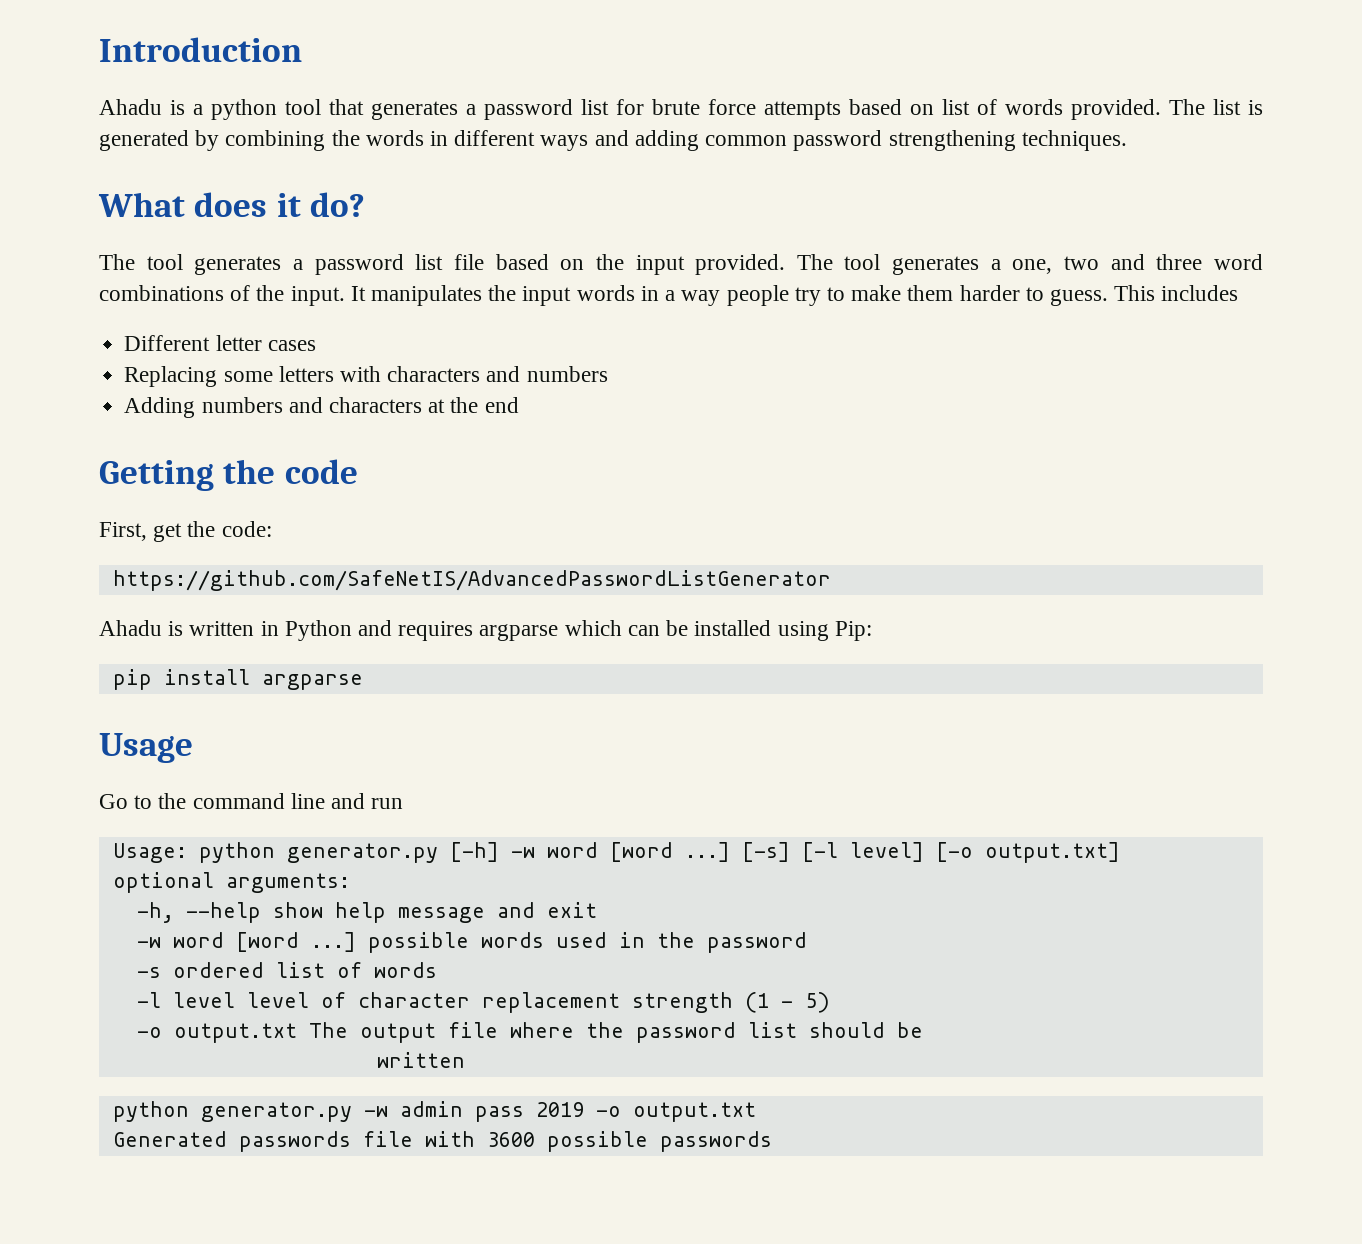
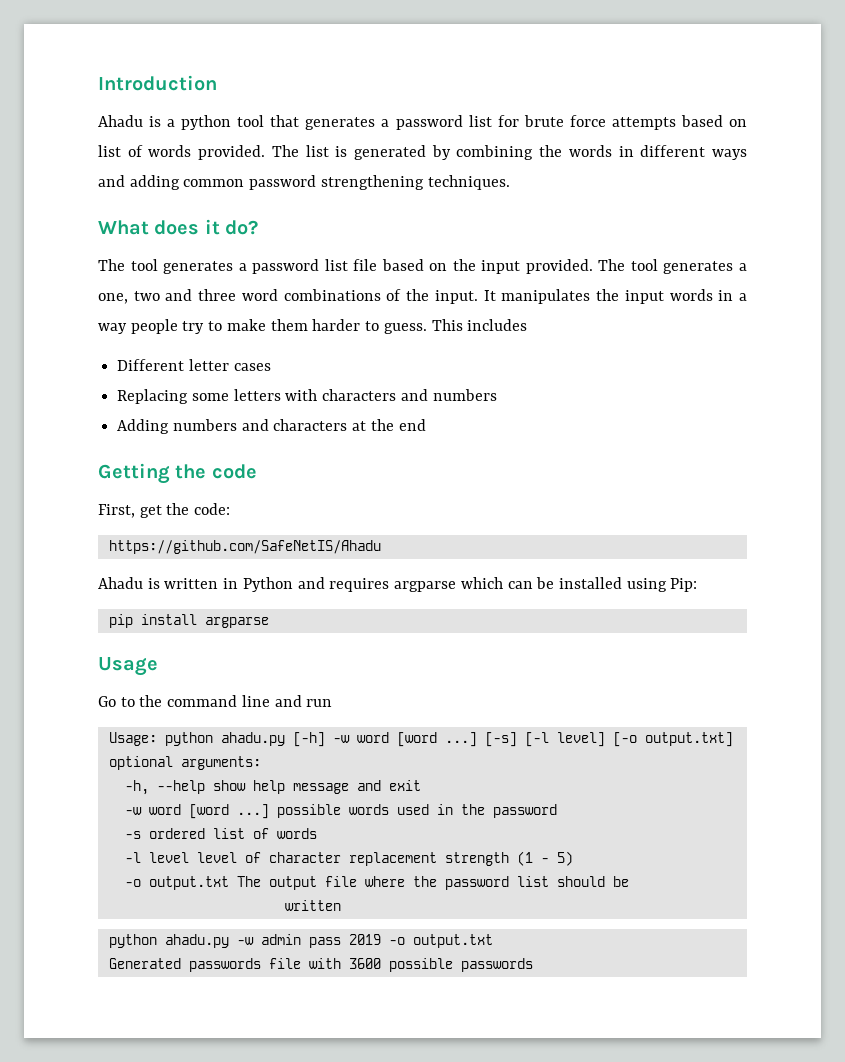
- https://github.com/SafeNetIS/AdvancedPasswordListGenerator
+ https://github.com/SafeNetIS/Ahadu
- Usage: python generator.py [-h] -w word [word ...]
+ Usage: python ahadu.py [-h] -w word [word ...]
- python generator.py -w admin pass 2019 -o output.txt
+ python ahadu.py -w admin pass 2019 -o output.txt

